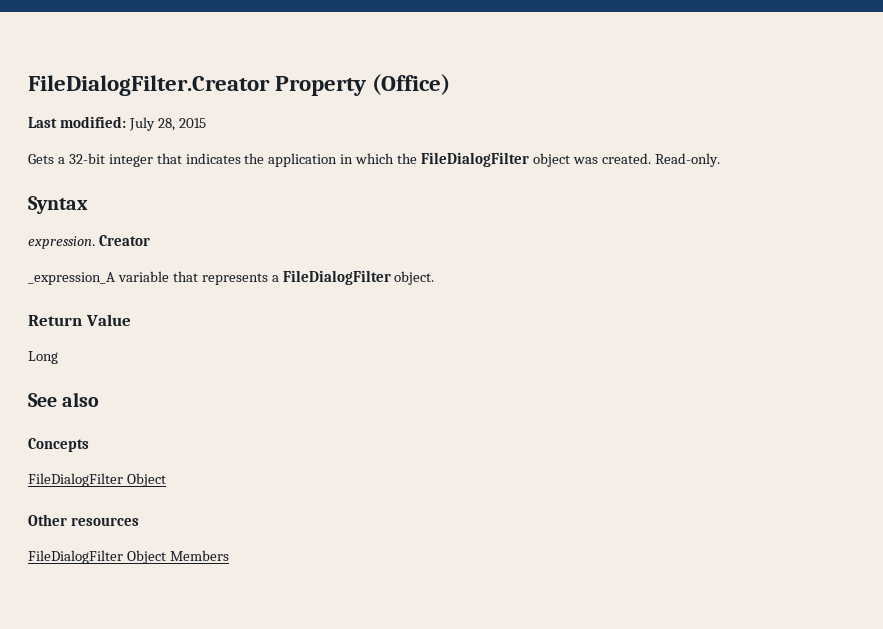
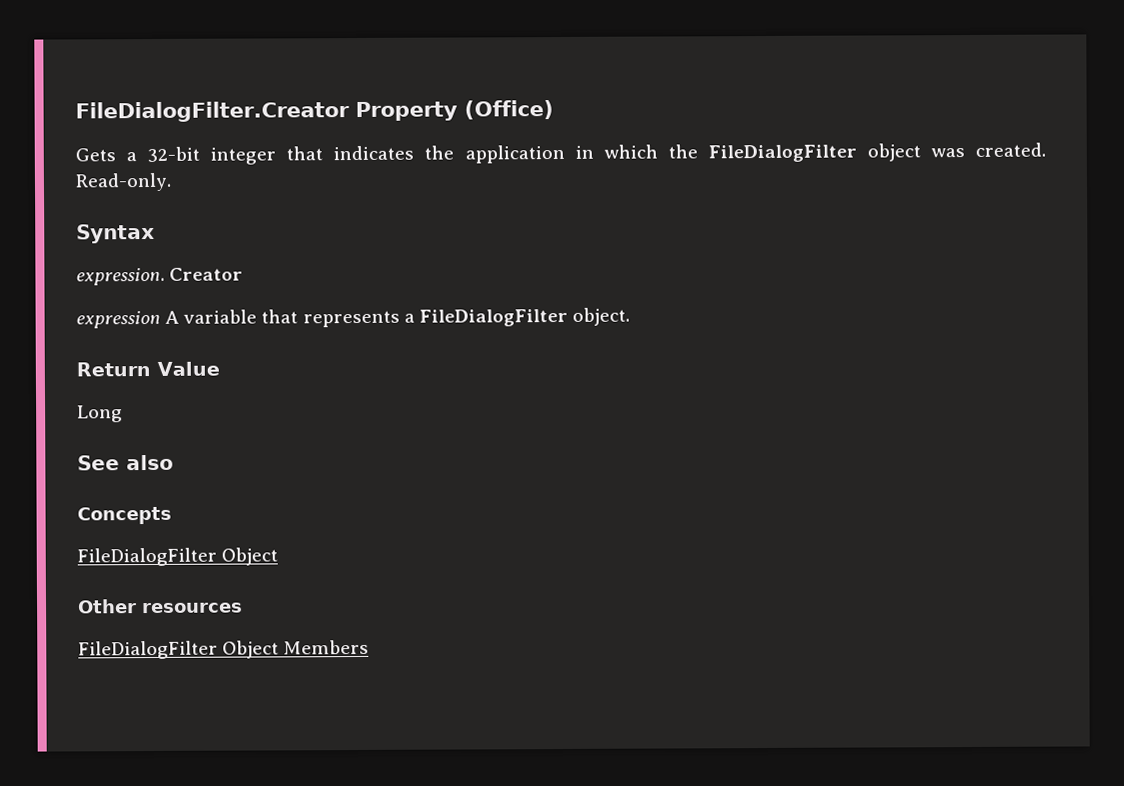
- Last modified: July 28, 2015
- _expression_A variable that represents a FileDialogFilter object.
+ expression A variable that represents a FileDialogFilter object.

